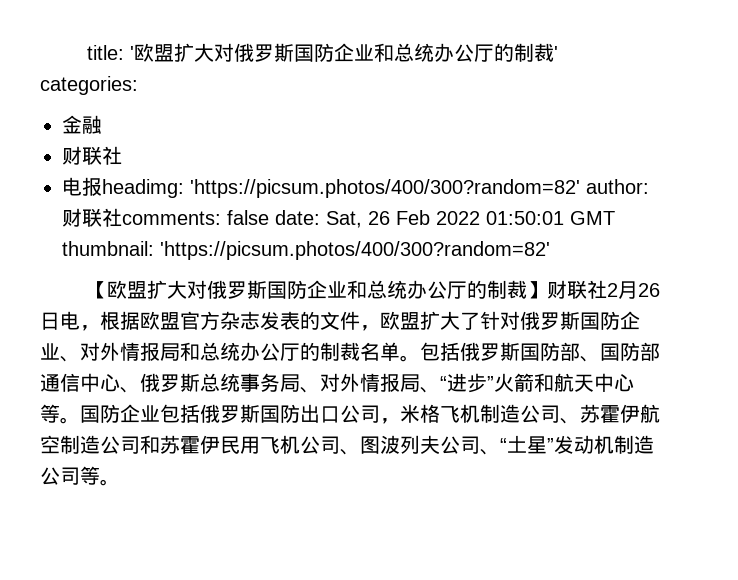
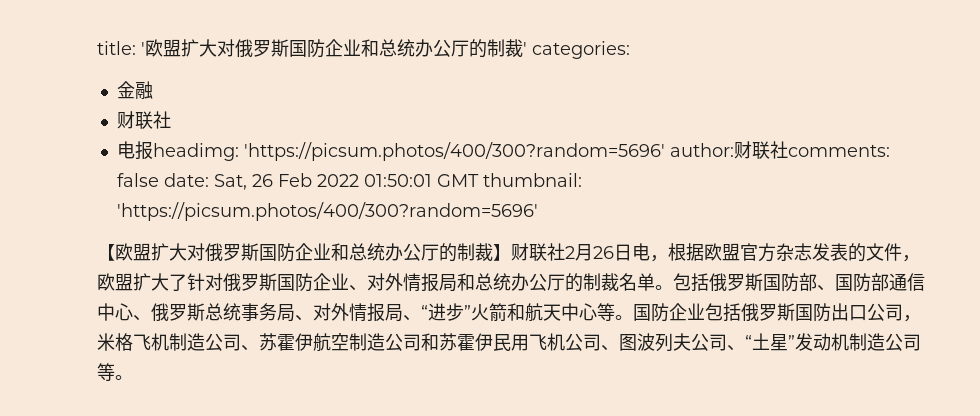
- 电报headimg: 'https://picsum.photos/400/300?random=82' author:财联社comments: false date: Sat, 26 Feb 2022 01:50:01 GMT thumbnail: 'https://picsum.photos/400/300?random=82'
+ 电报headimg: 'https://picsum.photos/400/300?random=5696' author:财联社comments: false date: Sat, 26 Feb 2022 01:50:01 GMT thumbnail: 'https://picsum.photos/400/300?random=5696'

